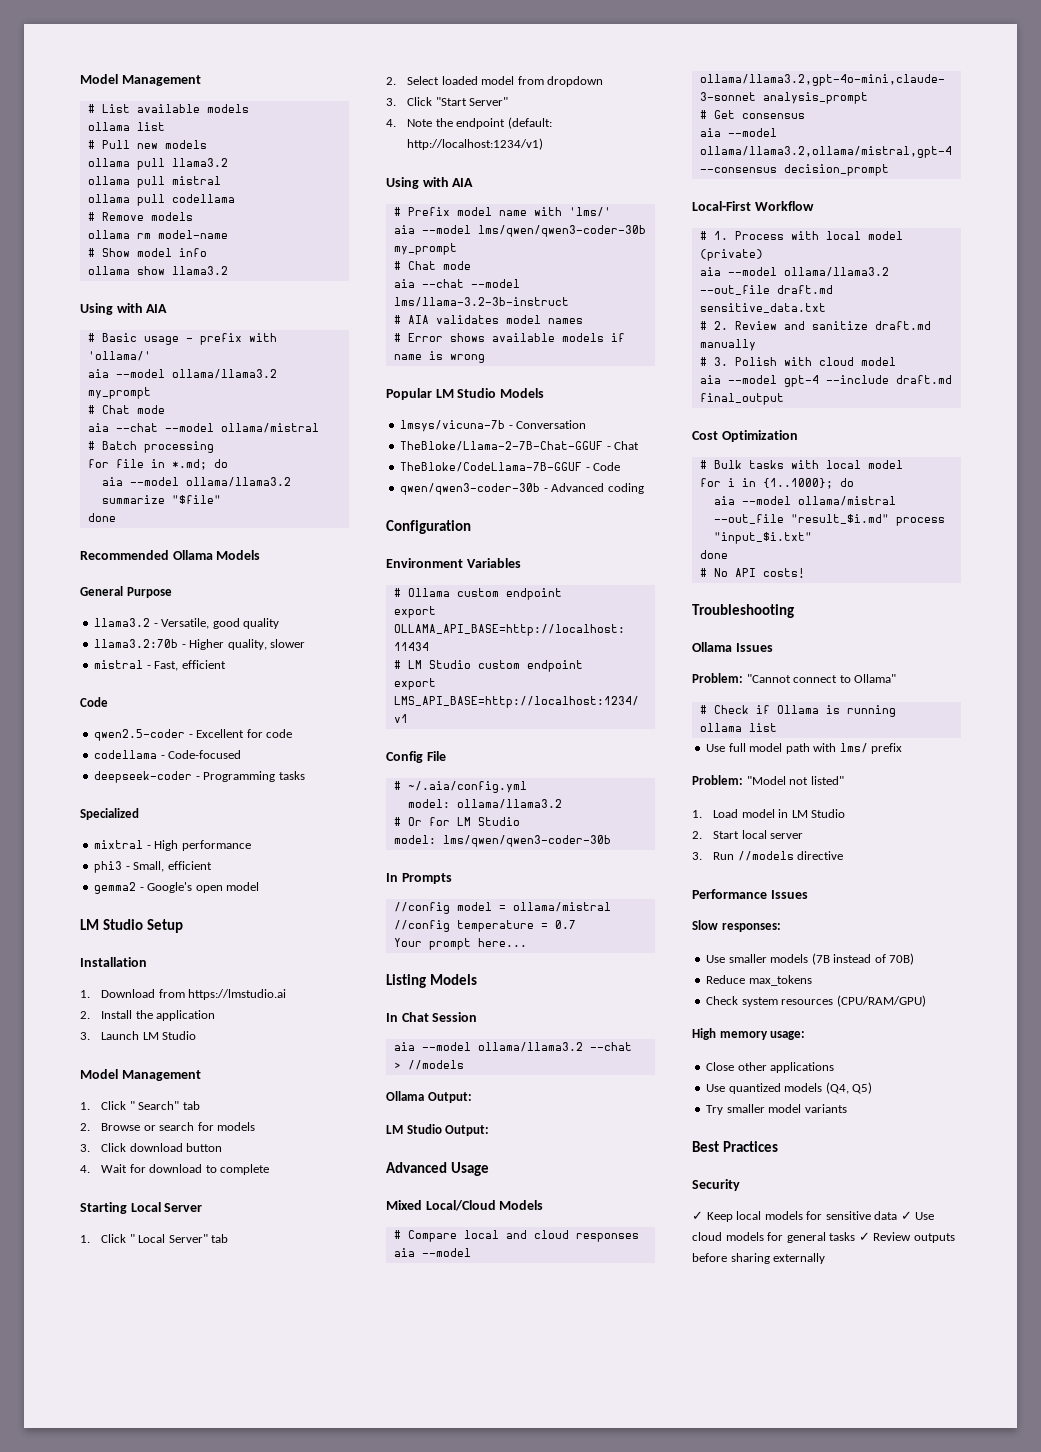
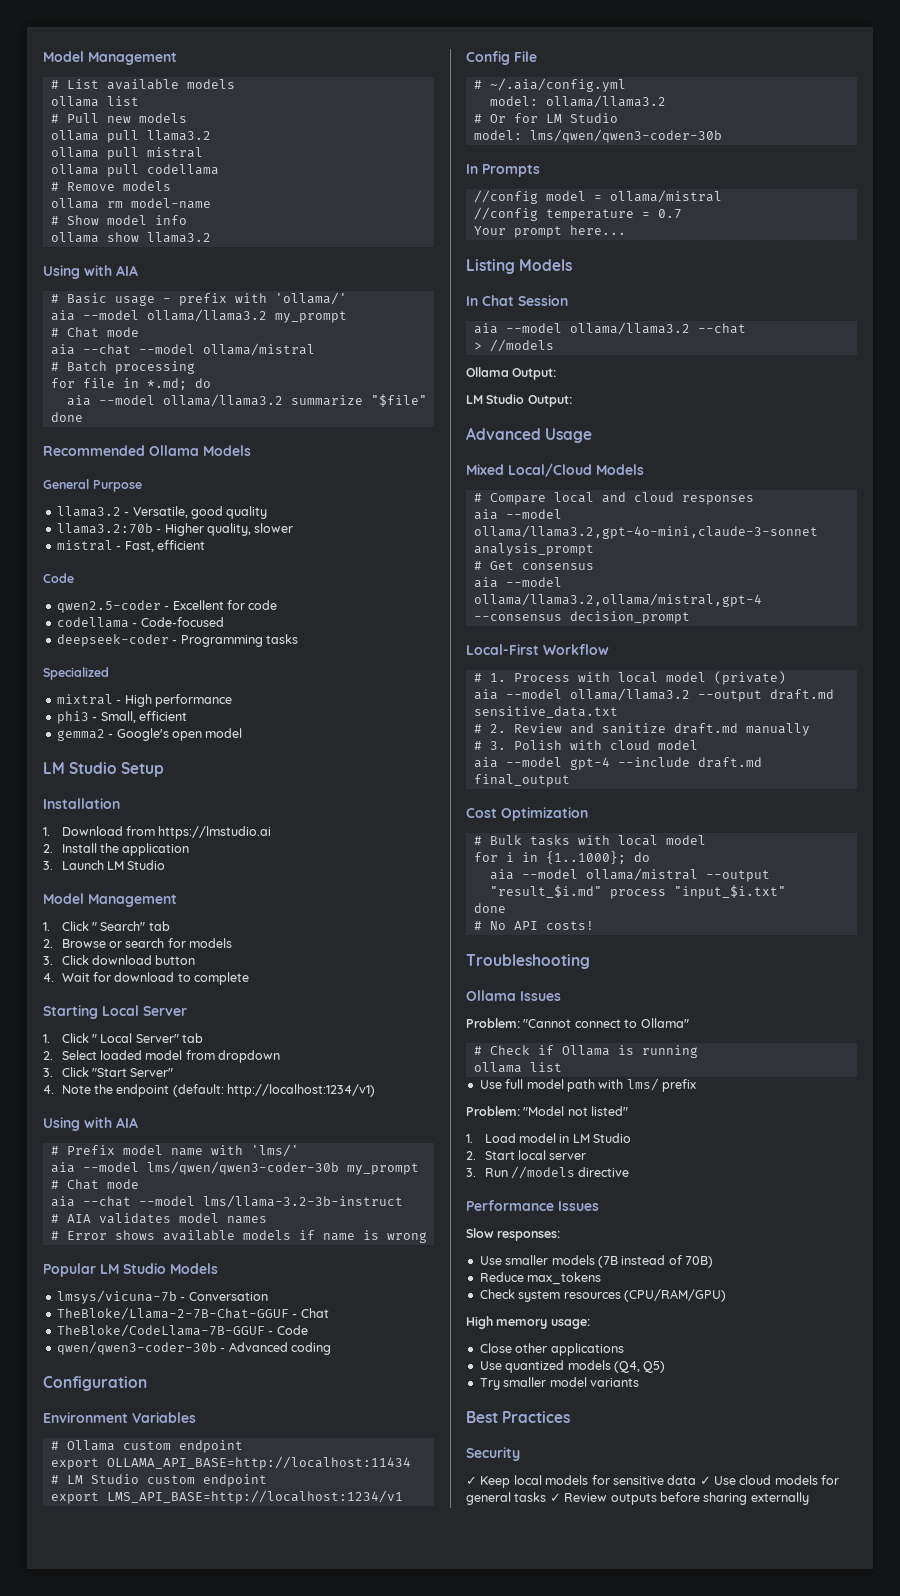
- aia --model ollama/llama3.2 --out_file draft.md sensitive_data.txt
+ aia --model ollama/llama3.2 --output draft.md sensitive_data.txt
- aia --model ollama/mistral --out_file "result_$i.md" process "input_$i.txt"
+ aia --model ollama/mistral --output "result_$i.md" process "input_$i.txt"

